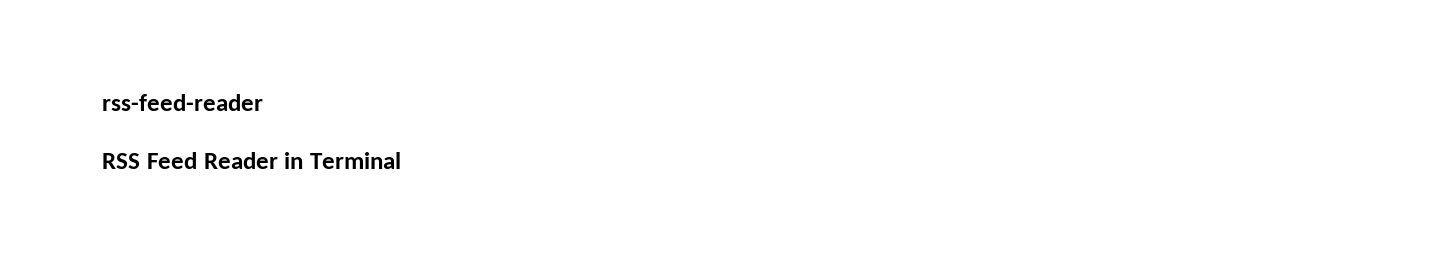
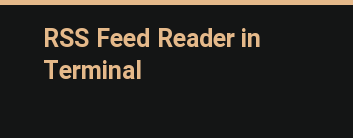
- rss-feed-reader

